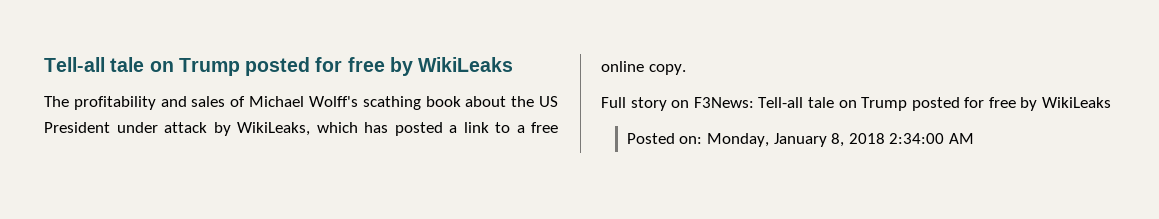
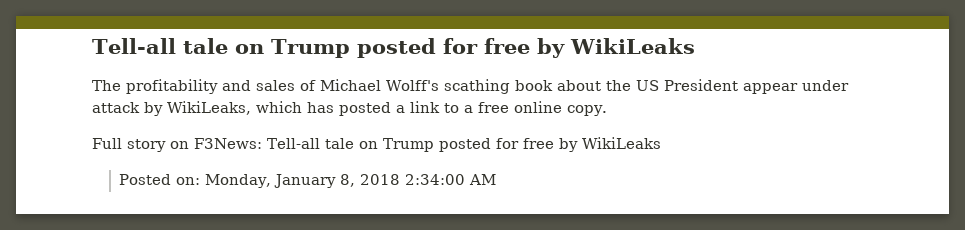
- The profitability and sales of Michael Wolff's scathing book about the US President under attack by WikiLeaks, which has posted a link to a free online copy.
+ The profitability and sales of Michael Wolff's scathing book about the US President appear under attack by WikiLeaks, which has posted a link to a free online copy.

